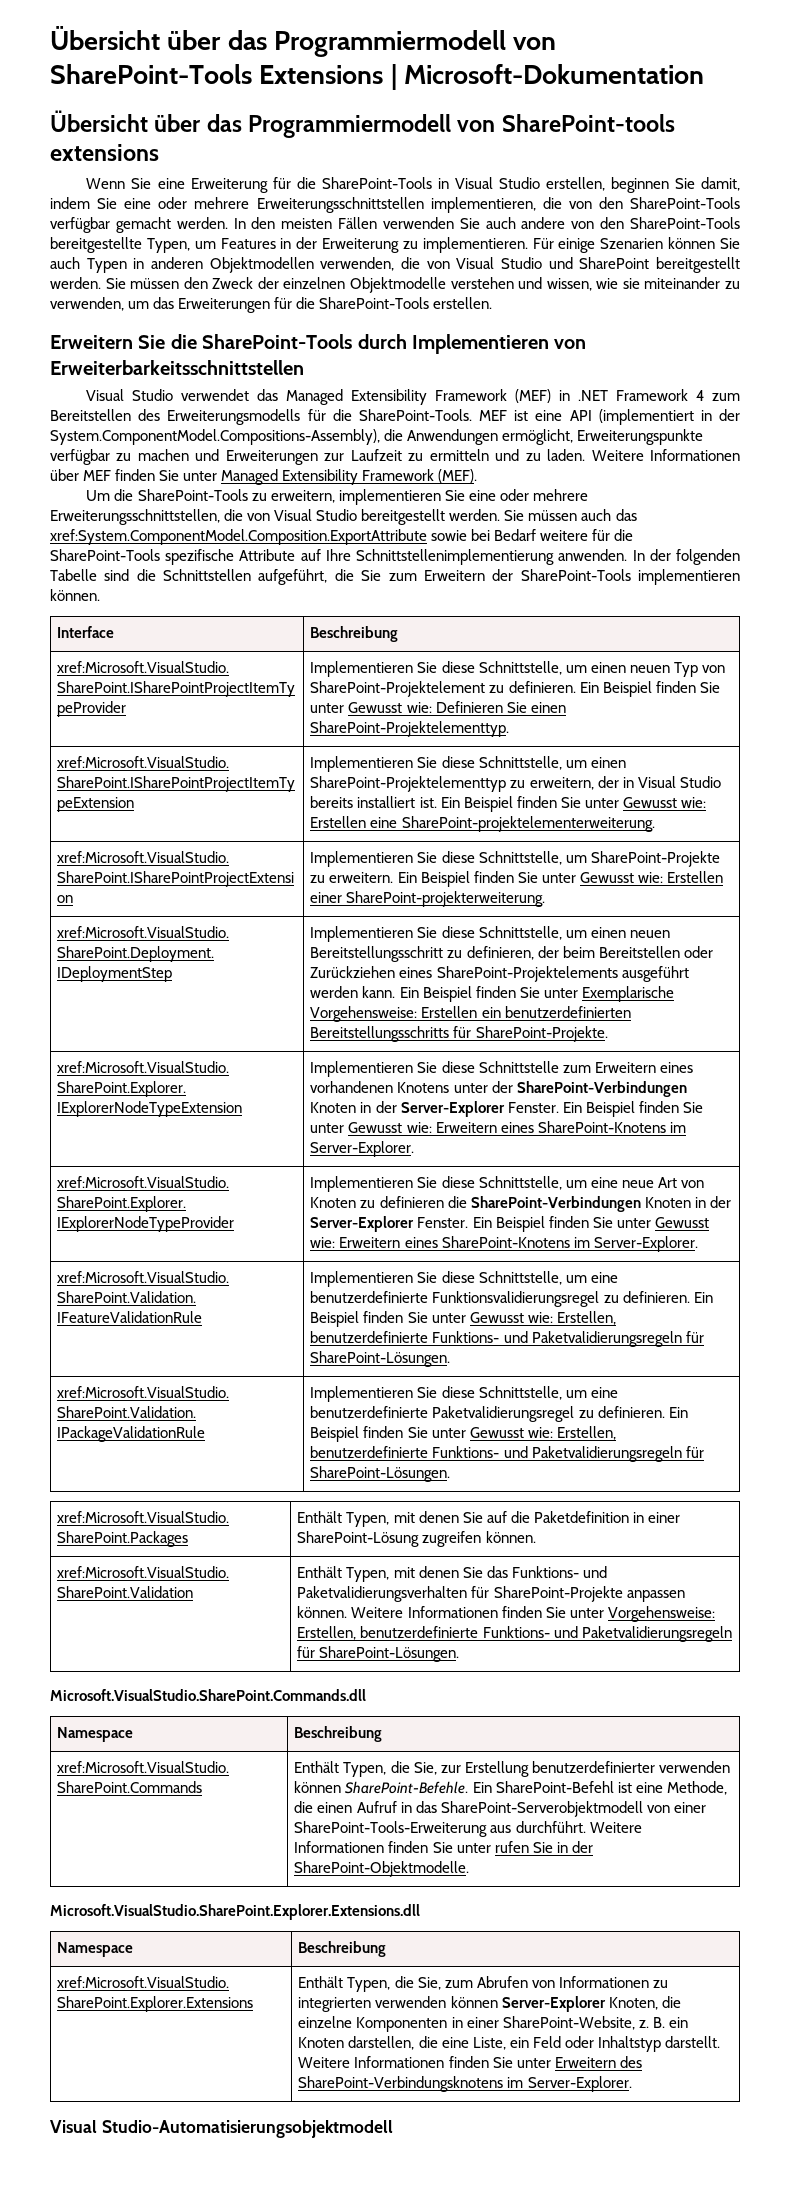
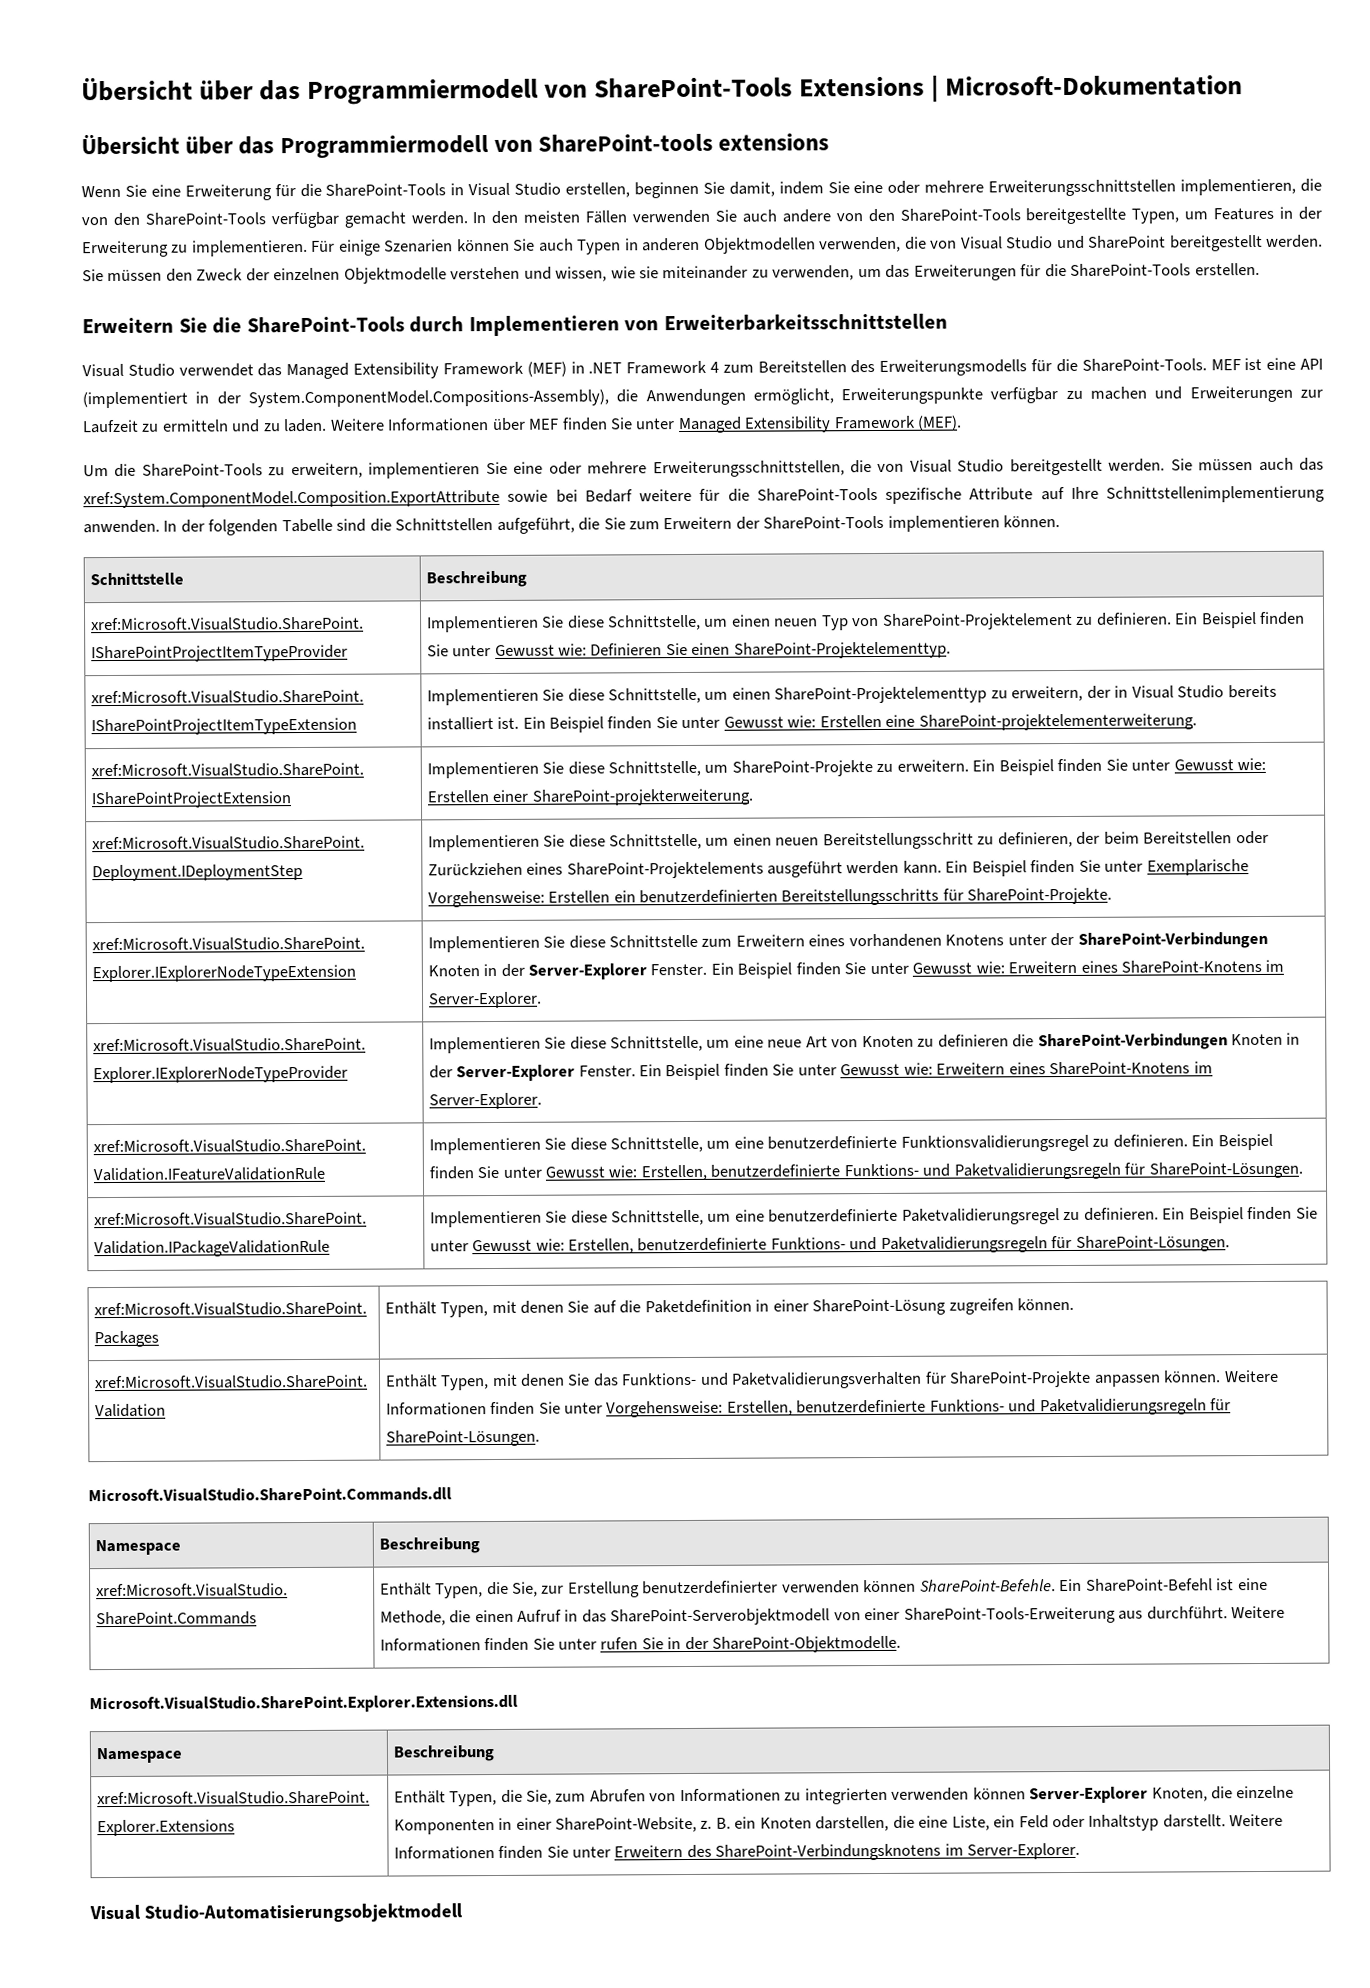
- Interface | Beschreibung
+ Schnittstelle | Beschreibung

